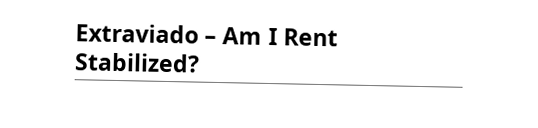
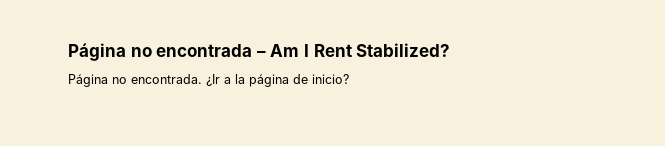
- Extraviado – Am I Rent Stabilized?
+ Página no encontrada – Am I Rent Stabilized?
+ Página no encontrada. ¿Ir a la página de inicio?

